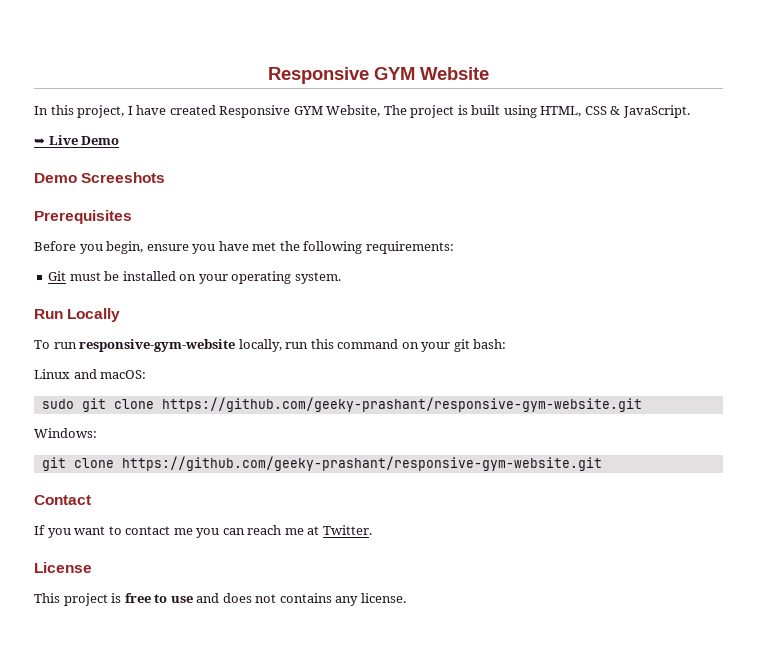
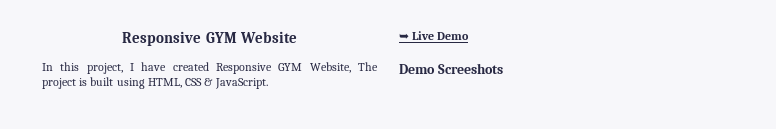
- Prerequisites
- Before you begin, ensure you have met the following requirements:
- Git must be installed on your operating system.
- Run Locally
- To run responsive-gym-website locally, run this command on your git bash:
- Linux and macOS:
- sudo git clone https://github.com/geeky-prashant/responsive-gym-website.git
- Windows:
- git clone https://github.com/geeky-prashant/responsive-gym-website.git
- Contact
- If you want to contact me you can reach me at Twitter.
- License
- This project is free to use and does not contains any license.

